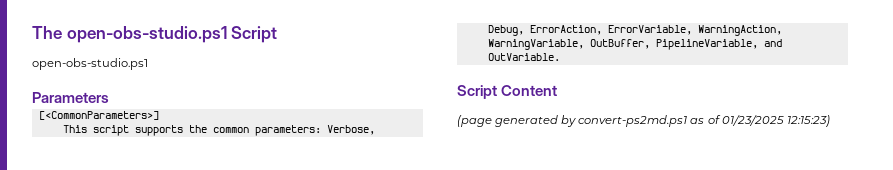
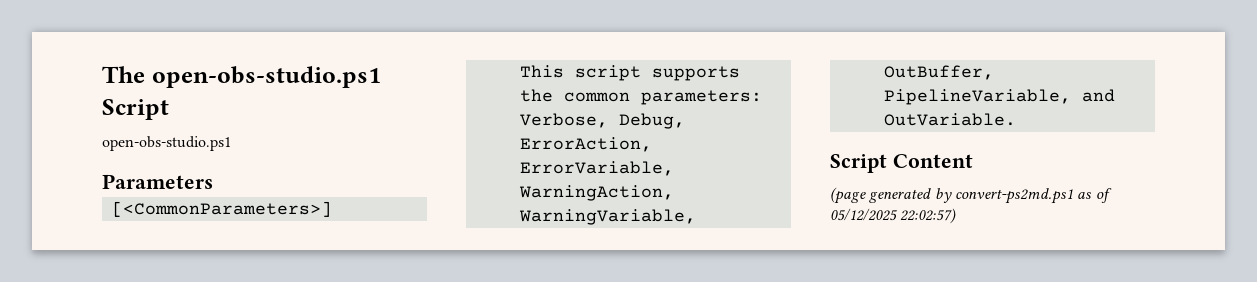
- (page generated by convert-ps2md.ps1 as of 01/23/2025 12:15:23)
+ (page generated by convert-ps2md.ps1 as of 05/12/2025 22:02:57)

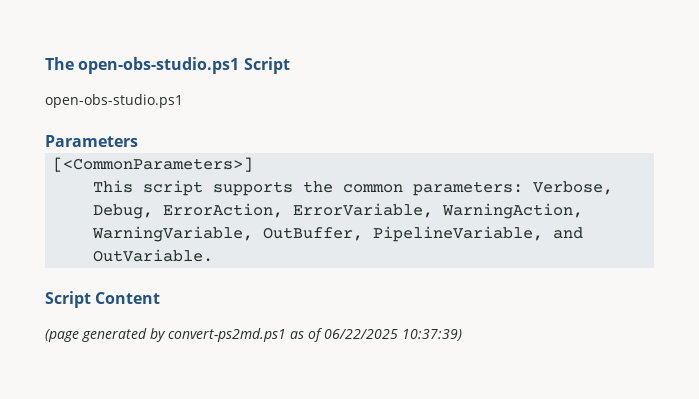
- (page generated by convert-ps2md.ps1 as of 05/12/2025 22:02:57)
+ (page generated by convert-ps2md.ps1 as of 06/22/2025 10:37:39)

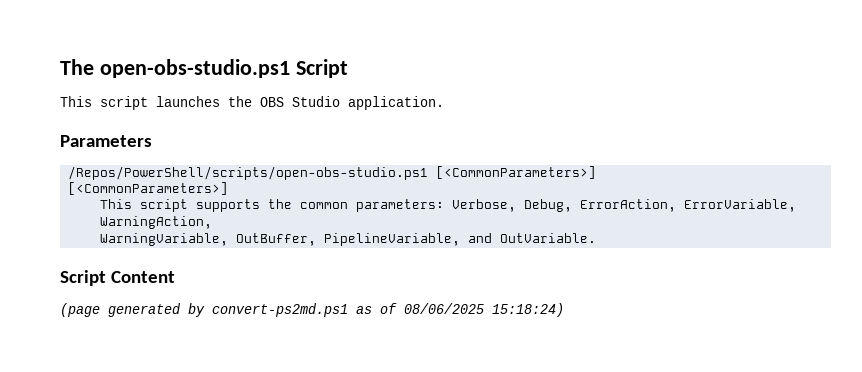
  The open-obs-studio.ps1 Script
- open-obs-studio.ps1
+ This script launches the OBS Studio application.
+ /Repos/PowerShell/scripts/open-obs-studio.ps1 [<CommonParameters>]
- (page generated by convert-ps2md.ps1 as of 06/22/2025 10:37:39)
+ (page generated by convert-ps2md.ps1 as of 08/06/2025 15:18:24)

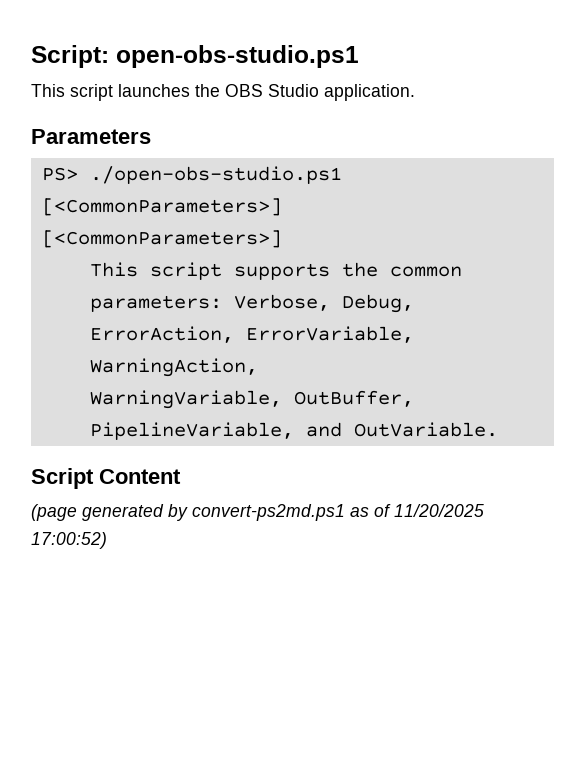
- The open-obs-studio.ps1 Script
+ Script: open-obs-studio.ps1
- /Repos/PowerShell/scripts/open-obs-studio.ps1 [<CommonParameters>]
+ PS> ./open-obs-studio.ps1 [<CommonParameters>]
- (page generated by convert-ps2md.ps1 as of 08/06/2025 15:18:24)
+ (page generated by convert-ps2md.ps1 as of 11/20/2025 17:00:52)

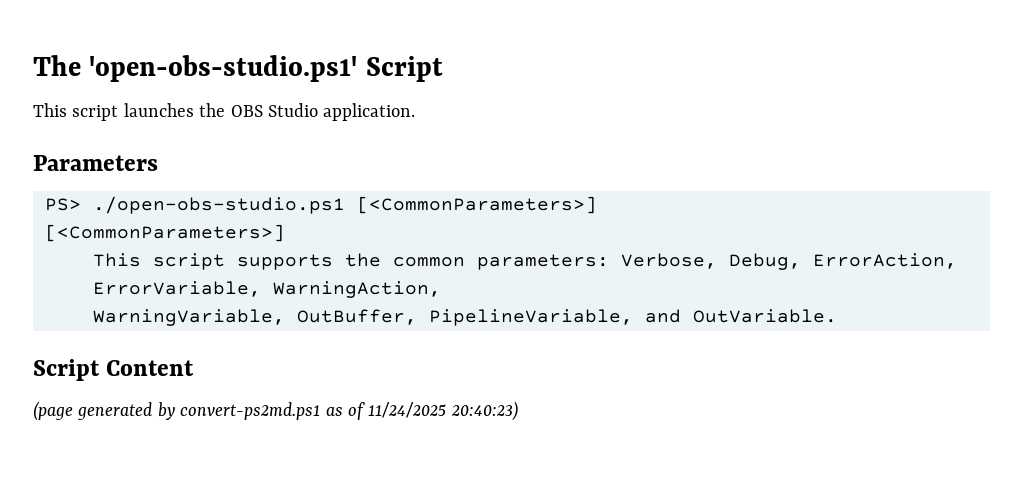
- Script: open-obs-studio.ps1
+ The 'open-obs-studio.ps1' Script
- (page generated by convert-ps2md.ps1 as of 11/20/2025 17:00:52)
+ (page generated by convert-ps2md.ps1 as of 11/24/2025 20:40:23)

